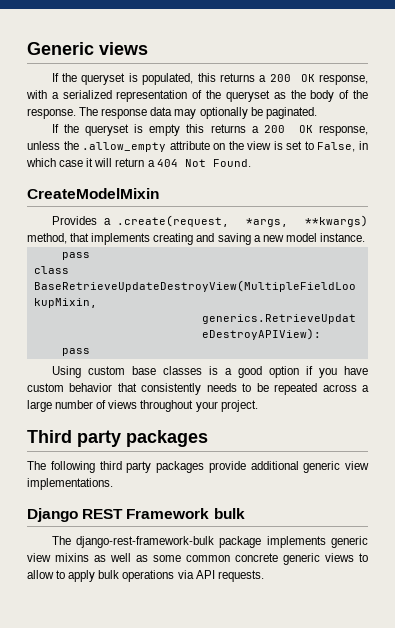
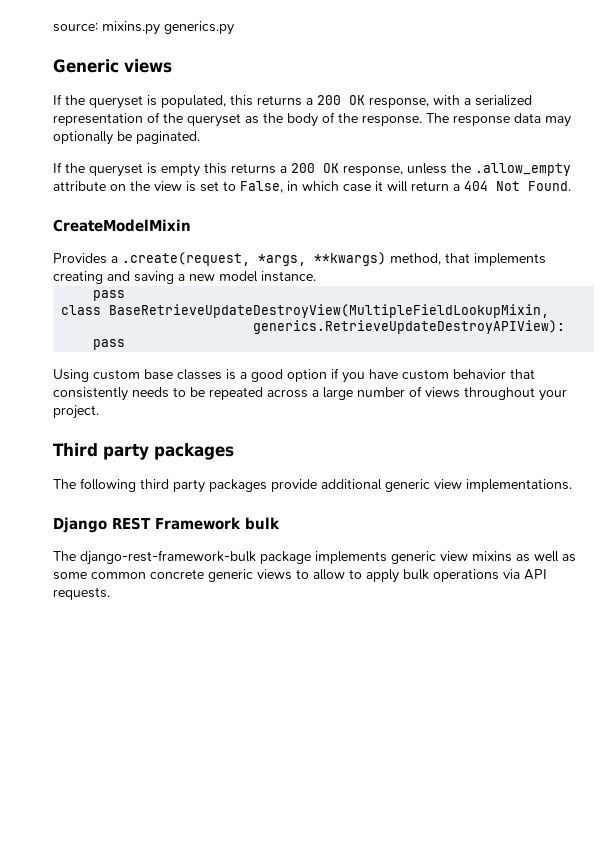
+ source: mixins.py generics.py

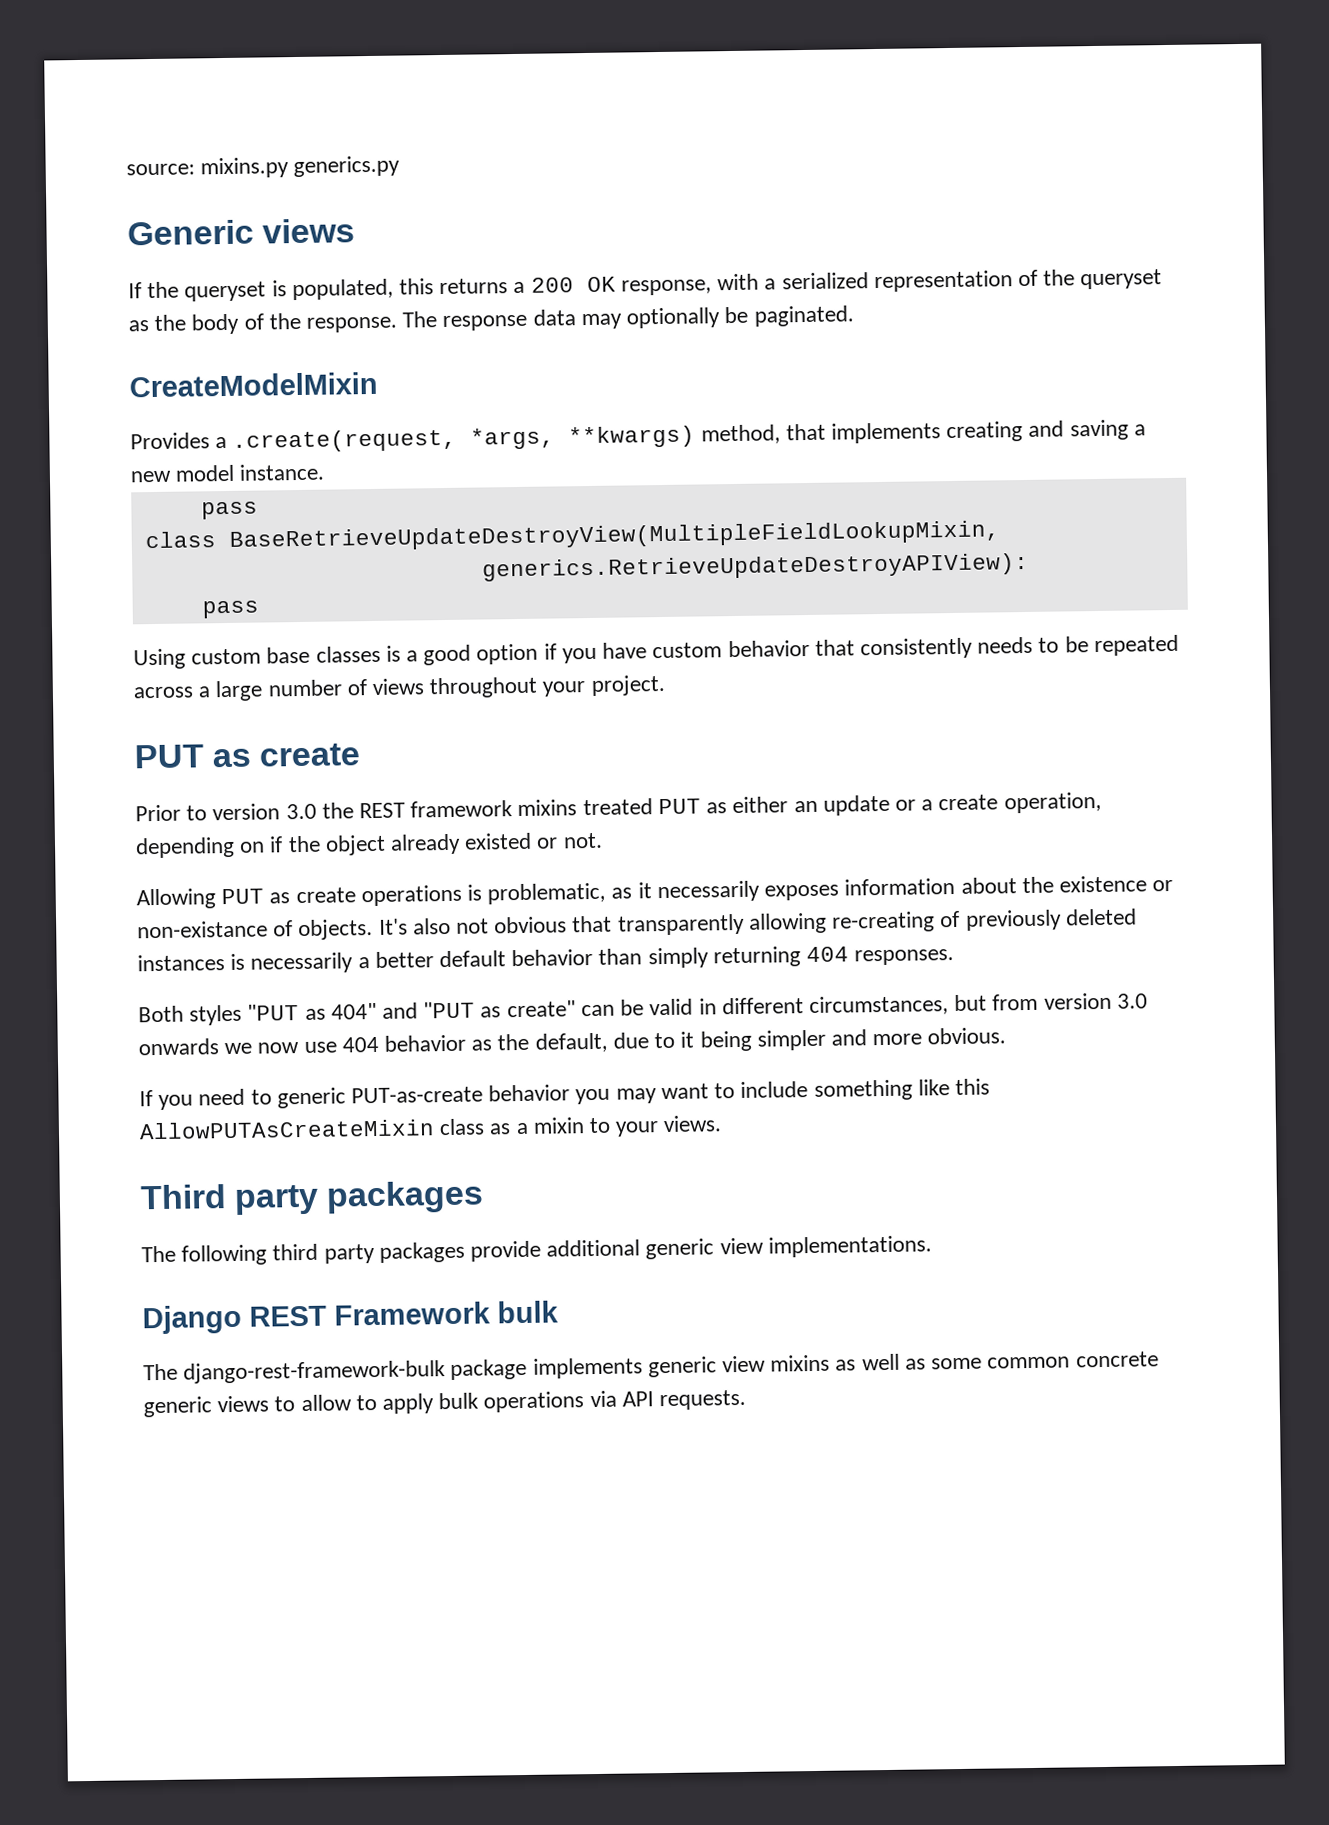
- If the queryset is empty this returns a 200 OK response, unless the .allow_empty attribute on the view is set to False, in which case it will return a 404 Not Found.
  Using custom base classes is a good option if you have custom behavior that consistently needs to be repeated across a large number of views throughout your project.
+ PUT as create
+ Prior to version 3.0 the REST framework mixins treated PUT as either an update or a create operation, depending on if the object already existed or not.
+ Allowing PUT as create operations is problematic, as it necessarily exposes information about the existence or non-existance of objects. It's also not obvious that transparently allowing re-creating of previously deleted instances is necessarily a better default behavior than simply returning 404 responses.
+ Both styles "PUT as 404" and "PUT as create" can be valid in different circumstances, but from version 3.0 onwards we now use 404 behavior as the default, due to it being simpler and more obvious.
+ If you need to generic PUT-as-create behavior you may want to include something like this AllowPUTAsCreateMixin class as a mixin to your views.

